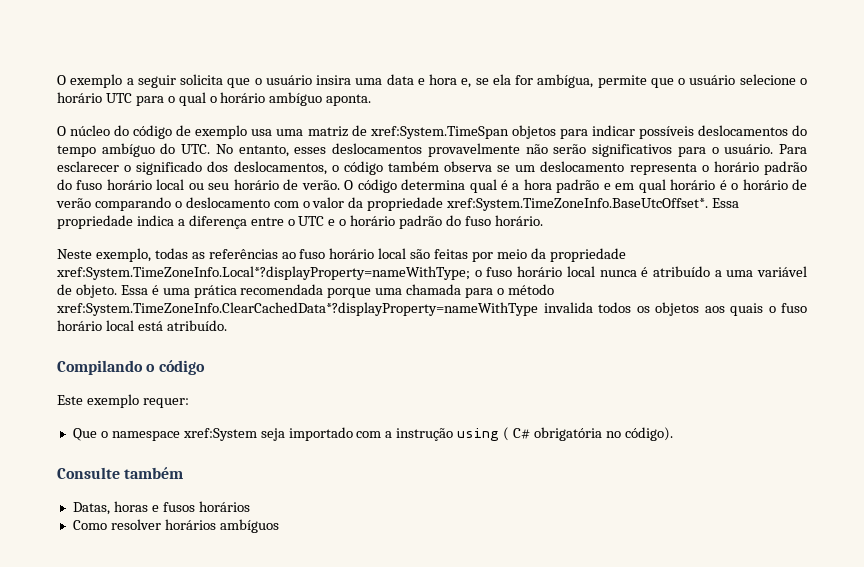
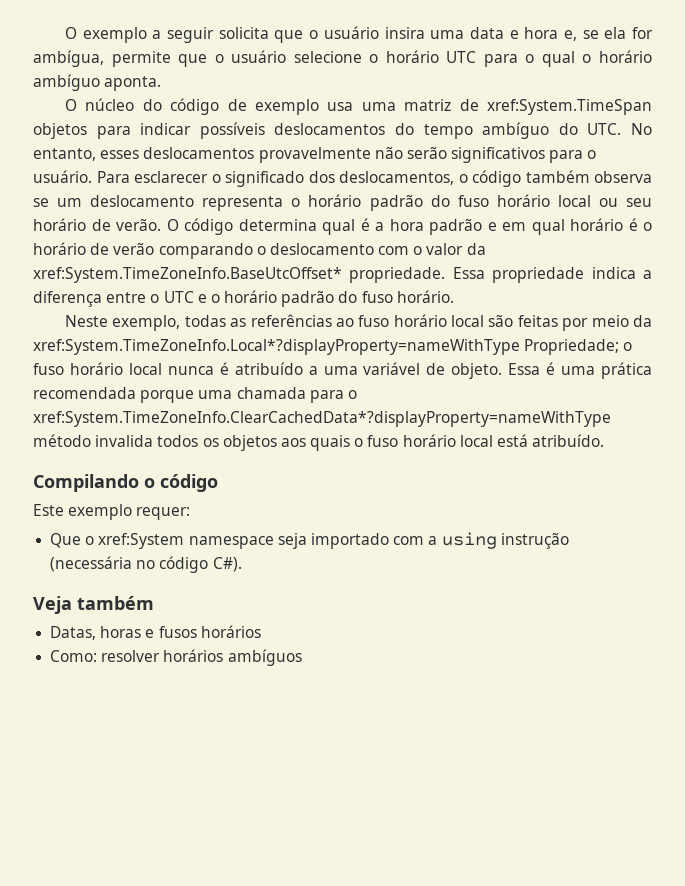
- O código determina qual é a hora padrão e em qual horário é o horário de verão comparando o deslocamento com o valor da propriedade xref:System.TimeZoneInfo.BaseUtcOffset*. Essa propriedade indica a diferença entre o UTC e o horário padrão do fuso horário.
+ O código determina qual é a hora padrão e em qual horário é o horário de verão comparando o deslocamento com o valor da xref:System.TimeZoneInfo.BaseUtcOffset* propriedade. Essa propriedade indica a diferença entre o UTC e o horário padrão do fuso horário.
- Neste exemplo, todas as referências ao fuso horário local são feitas por meio da propriedade xref:System.TimeZoneInfo.Local*?displayProperty=nameWithType; o fuso horário local nunca é atribuído a uma variável de objeto.
+ Neste exemplo, todas as referências ao fuso horário local são feitas por meio da xref:System.TimeZoneInfo.Local*?displayProperty=nameWithType Propriedade; o fuso horário local nunca é atribuído a uma variável de objeto.
- Essa é uma prática recomendada porque uma chamada para o método xref:System.TimeZoneInfo.ClearCachedData*?displayProperty=nameWithType invalida todos os objetos aos quais o fuso horário local está atribuído.
+ Essa é uma prática recomendada porque uma chamada para o xref:System.TimeZoneInfo.ClearCachedData*?displayProperty=nameWithType método invalida todos os objetos aos quais o fuso horário local está atribuído.
- Que o namespace xref:System seja importado com a instrução using ( C# obrigatória no código).
- Consulte também
+ Que o xref:System namespace seja importado com a using instrução (necessária no código C#).
+ Veja também
- Como resolver horários ambíguos
+ Como: resolver horários ambíguos

